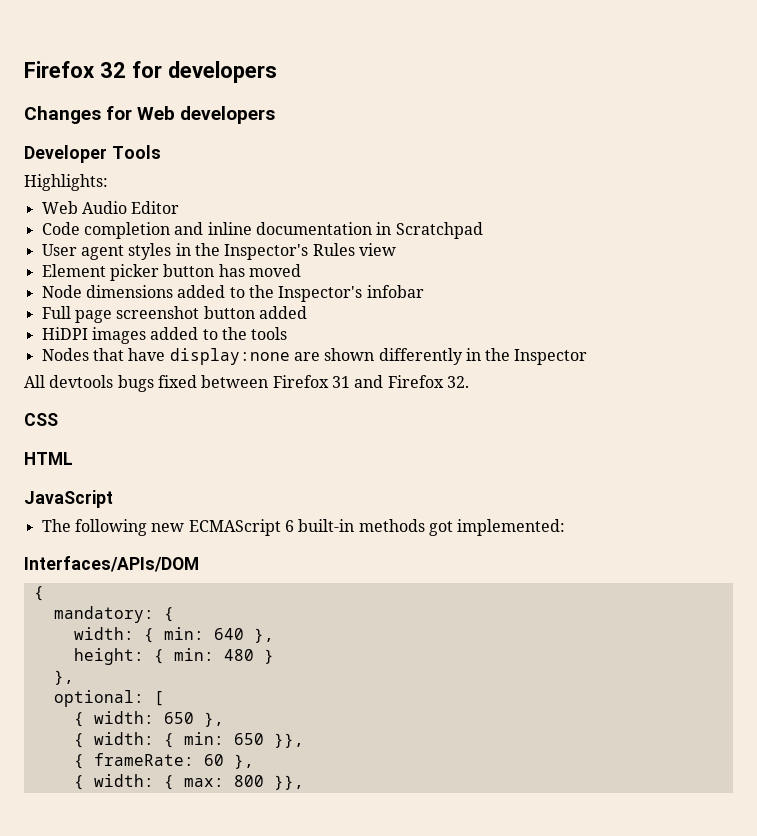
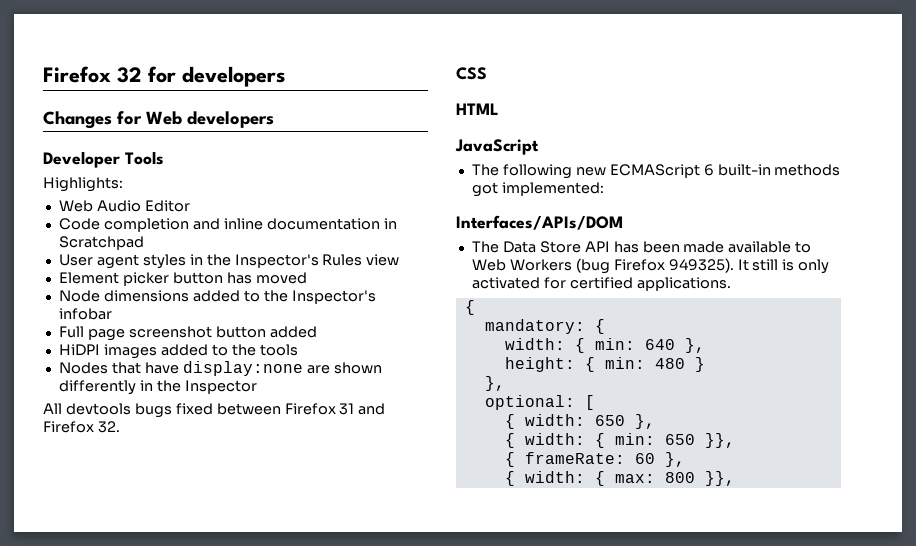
+ The Data Store API has been made available to Web Workers (bug Firefox 949325). It still is only activated for certified applications.

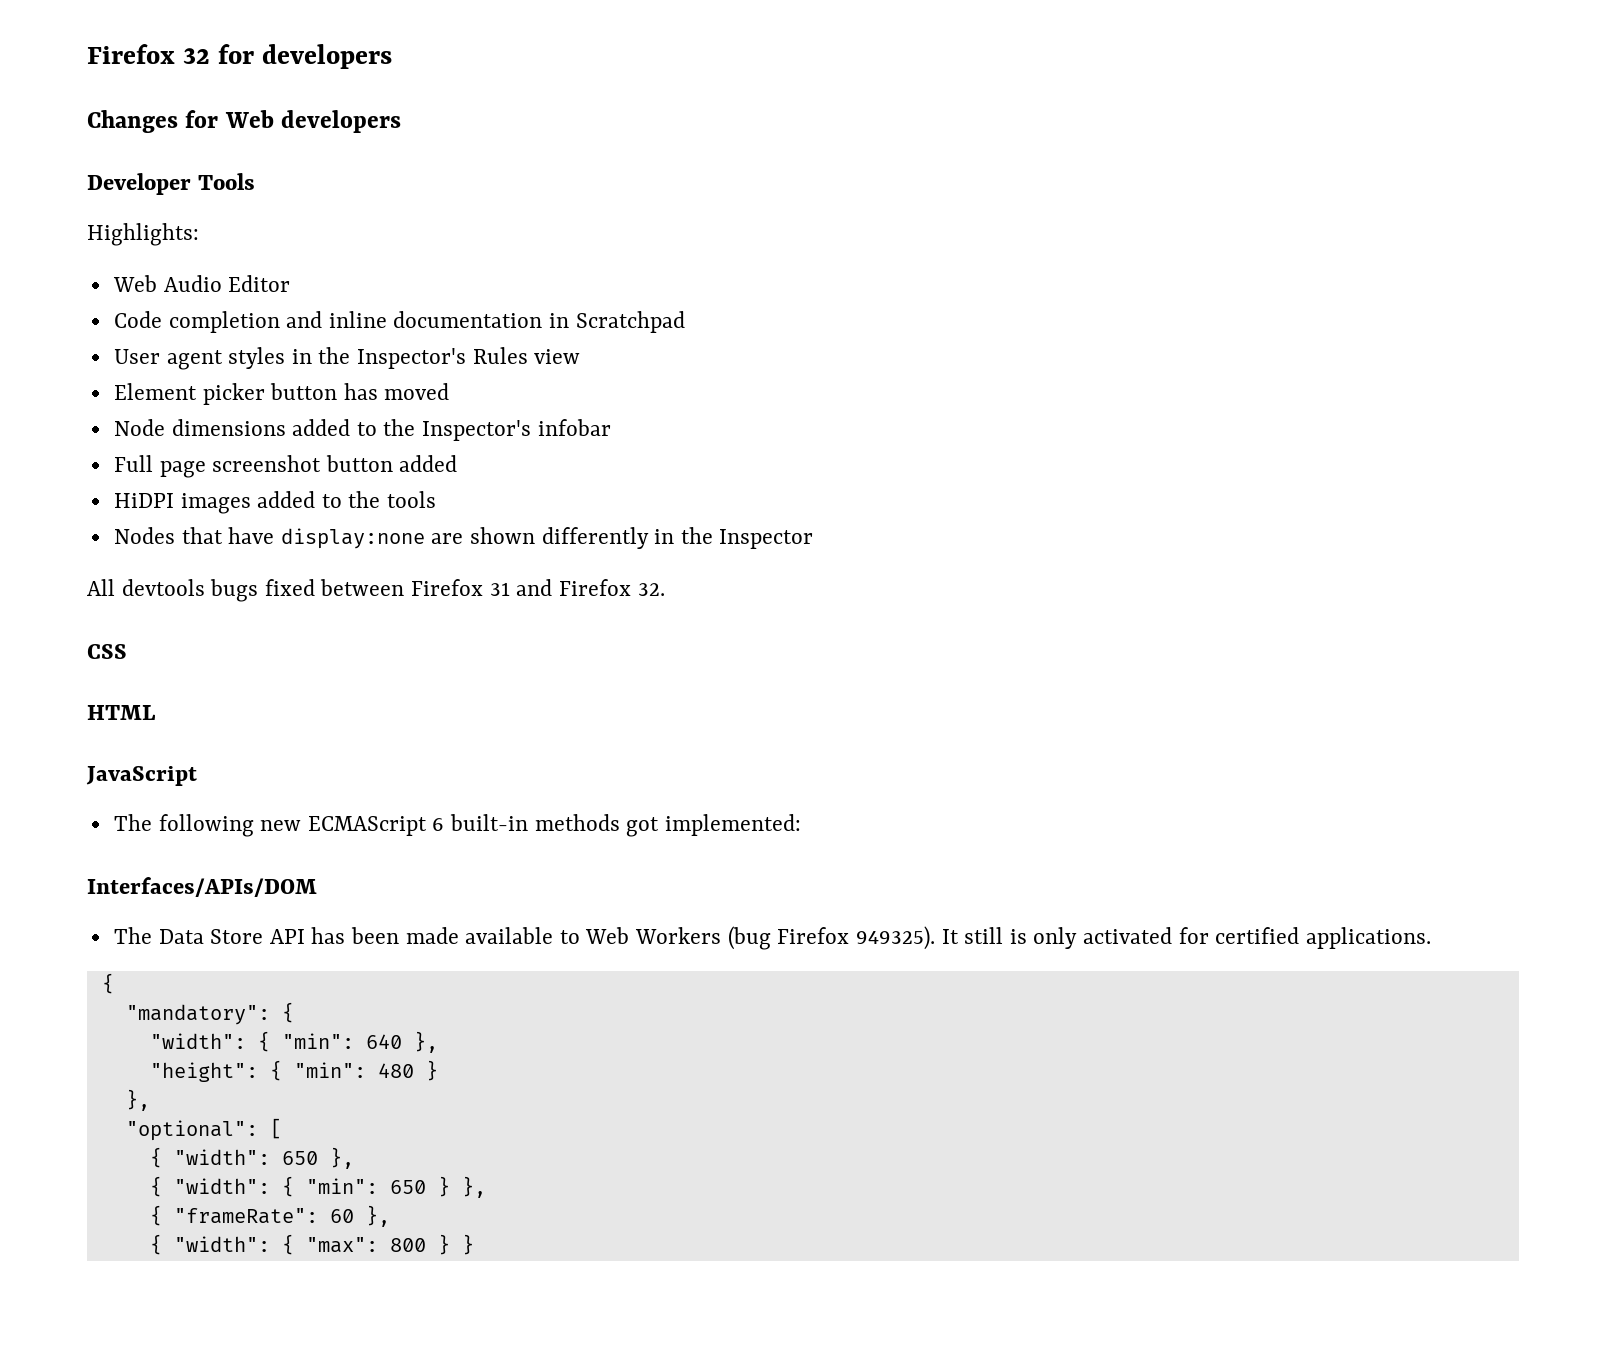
- mandatory: {
- width: { min: 640 },
+ "mandatory": {
+ "width": { "min": 640 },
- height: { min: 480 }
+ "height": { "min": 480 }
- optional: [
+ "optional": [
- { width: 650 },
+ { "width": 650 },
- { width: { min: 650 }},
- { frameRate: 60 },
+ { "width": { "min": 650 } },
+ { "frameRate": 60 },
- { width: { max: 800 }},
+ { "width": { "max": 800 } }

